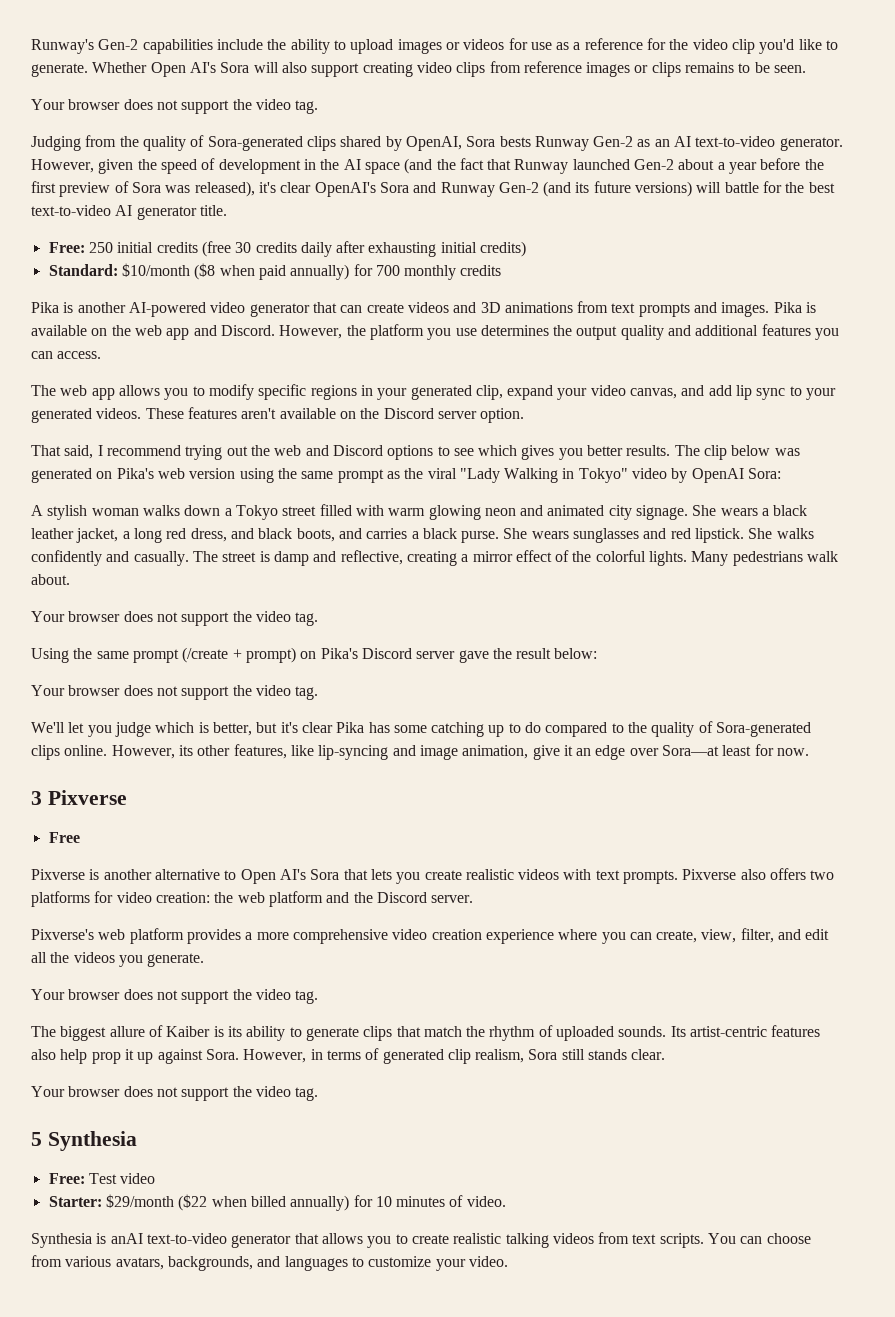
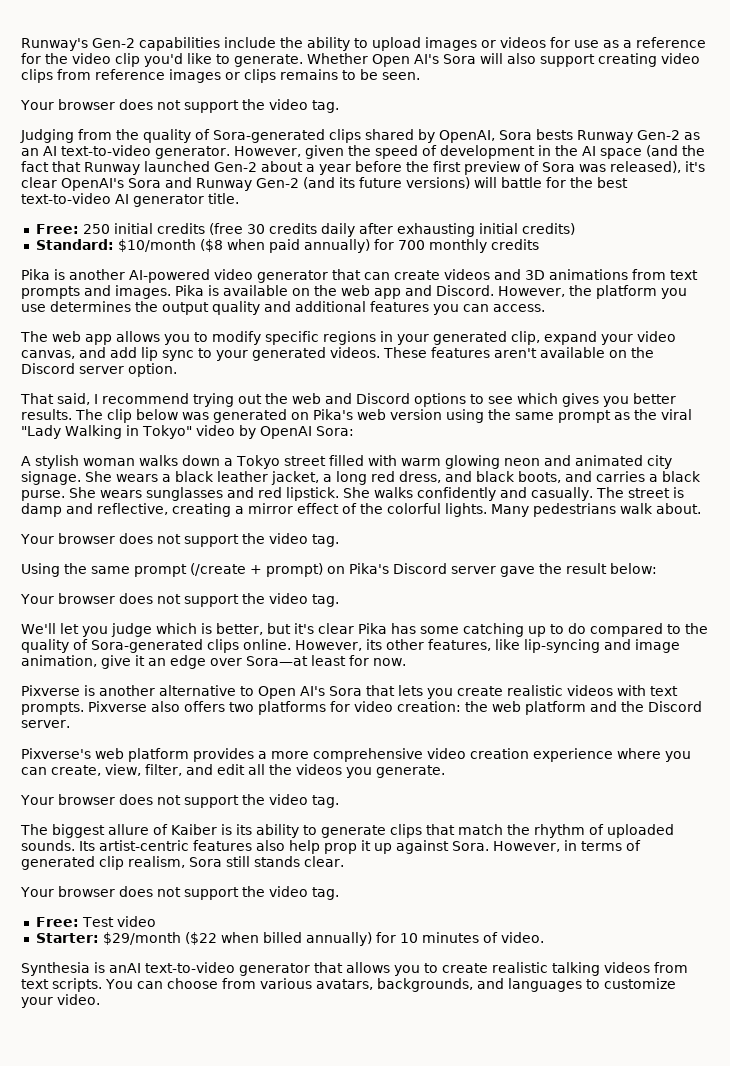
- 3 Pixverse
- Free
- 5 Synthesia

